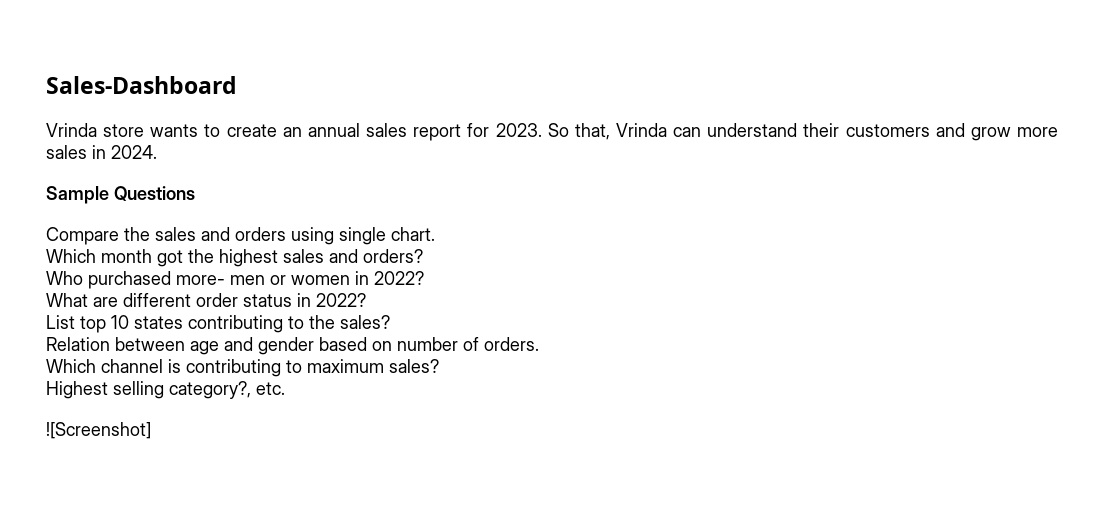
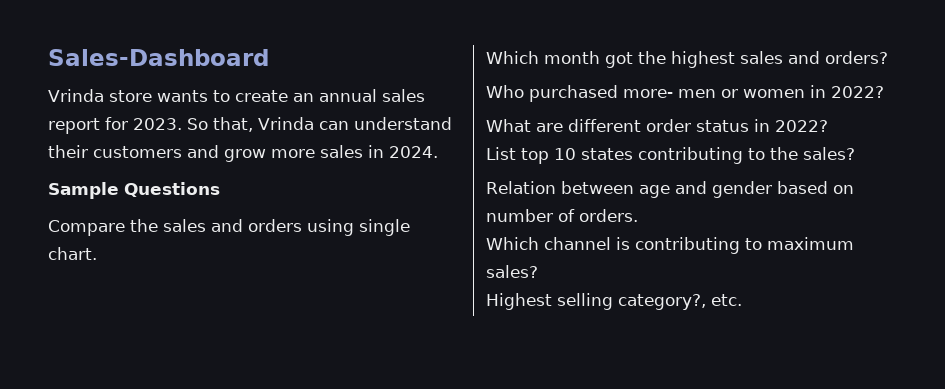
- ![Screenshot]

